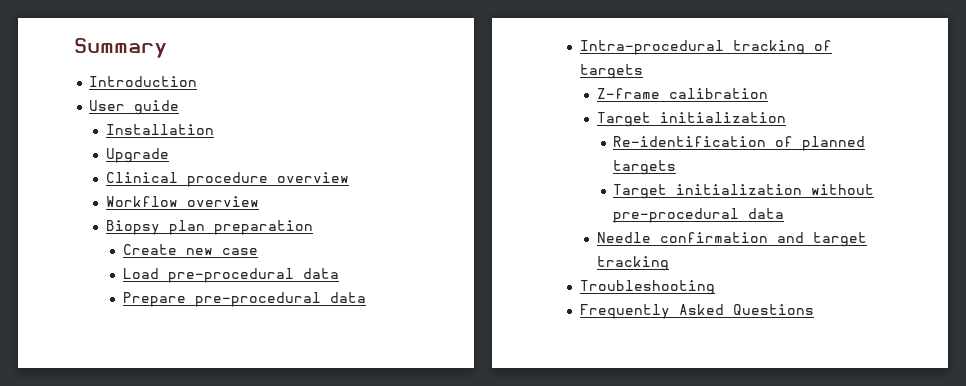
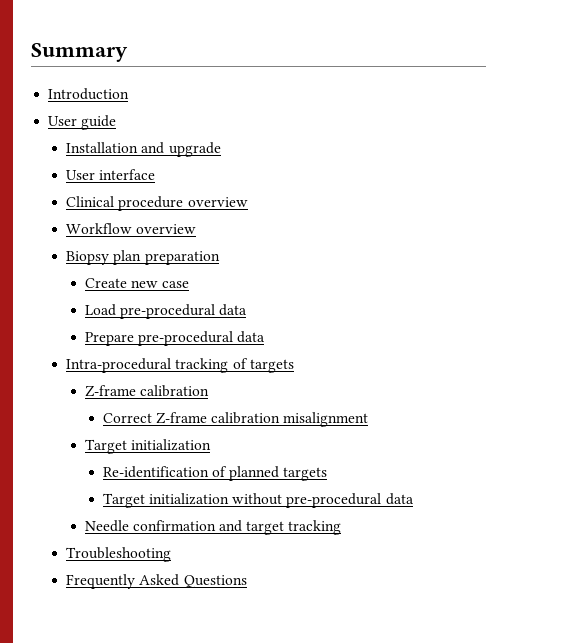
- Installation
- Upgrade
+ Installation and upgrade
+ User interface
+ Correct Z-frame calibration misalignment

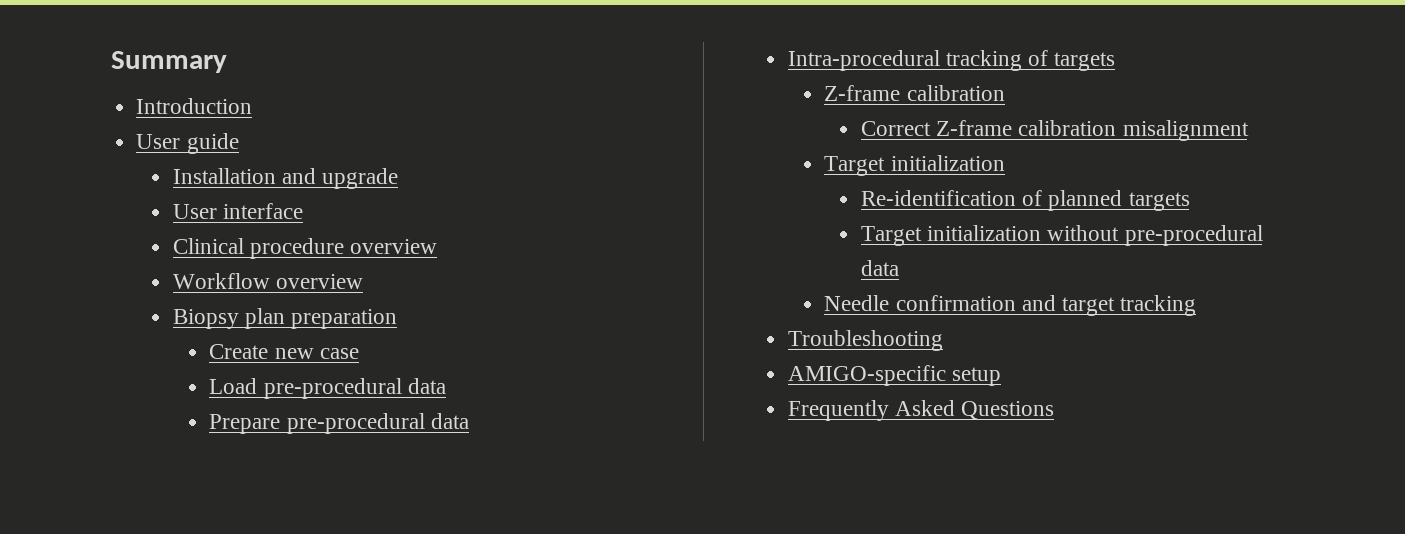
+ AMIGO-specific setup

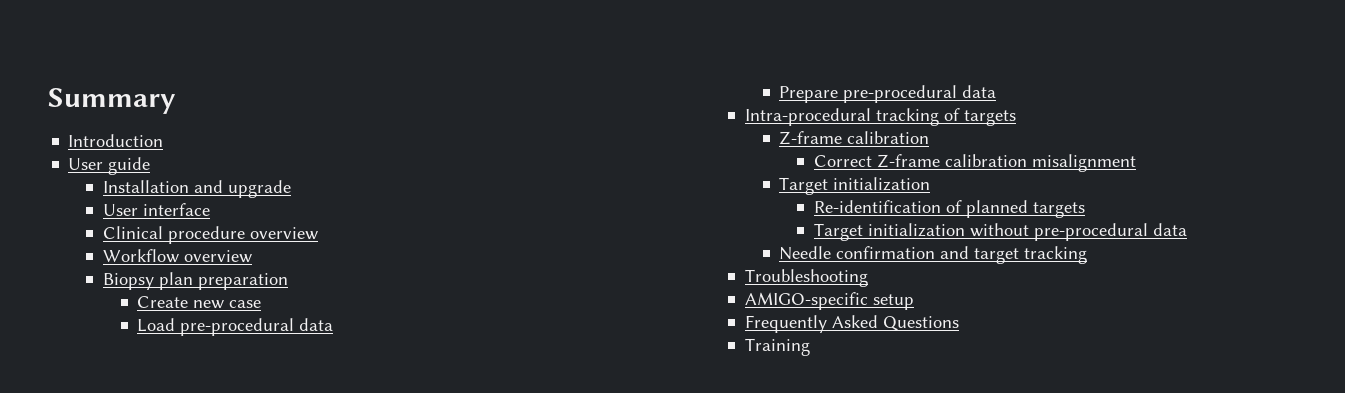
+ Training

